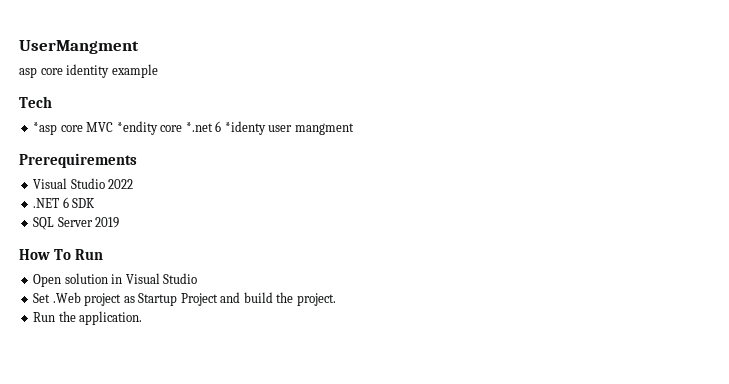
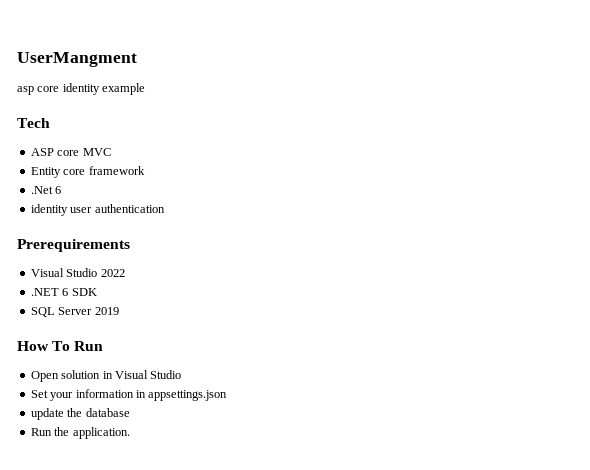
- *asp core MVC *endity core *.net 6 *identy user mangment
+ ASP core MVC
+ Entity core framework
+ .Net 6
+ identity user authentication
- Set .Web project as Startup Project and build the project.
+ Set your information in appsettings.json
+ update the database

